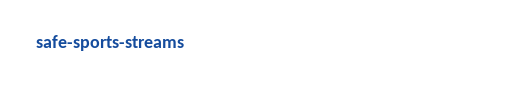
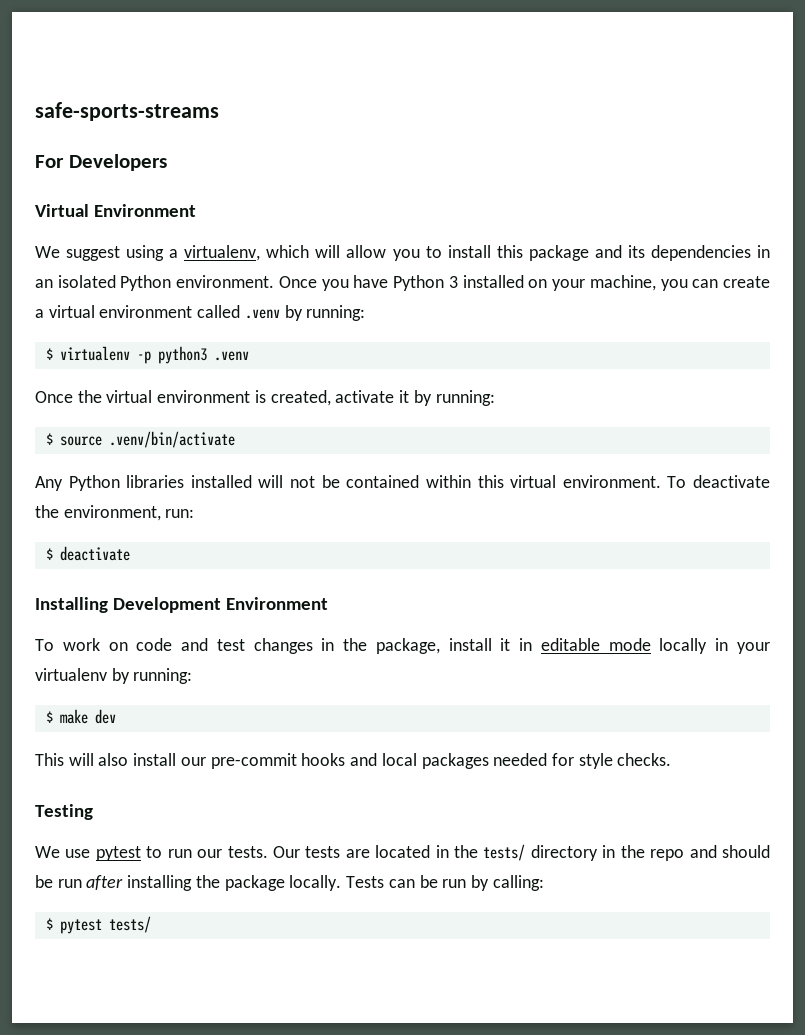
+ For Developers
+ Virtual Environment
+ We suggest using a virtualenv, which will allow you to install this package and its dependencies in an isolated Python environment. Once you have Python 3 installed on your machine, you can create a virtual environment called .venv by running:
+ $ virtualenv -p python3 .venv
+ Once the virtual environment is created, activate it by running:
+ $ source .venv/bin/activate
+ Any Python libraries installed will not be contained within this virtual environment. To deactivate the environment, run:
+ $ deactivate
+ Installing Development Environment
+ To work on code and test changes in the package, install it in editable mode locally in your virtualenv by running:
+ $ make dev
+ This will also install our pre-commit hooks and local packages needed for style checks.
+ Testing
+ We use pytest to run our tests. Our tests are located in the tests/ directory in the repo and should be run after installing the package locally. Tests can be run by calling:
+ $ pytest tests/

